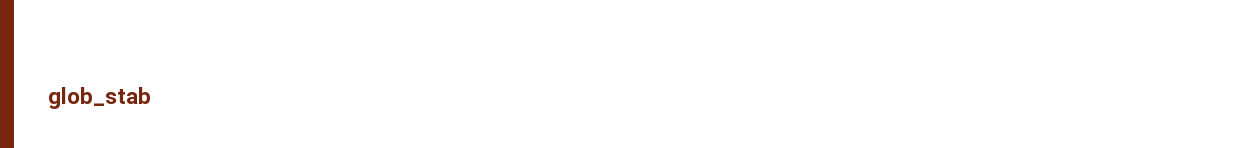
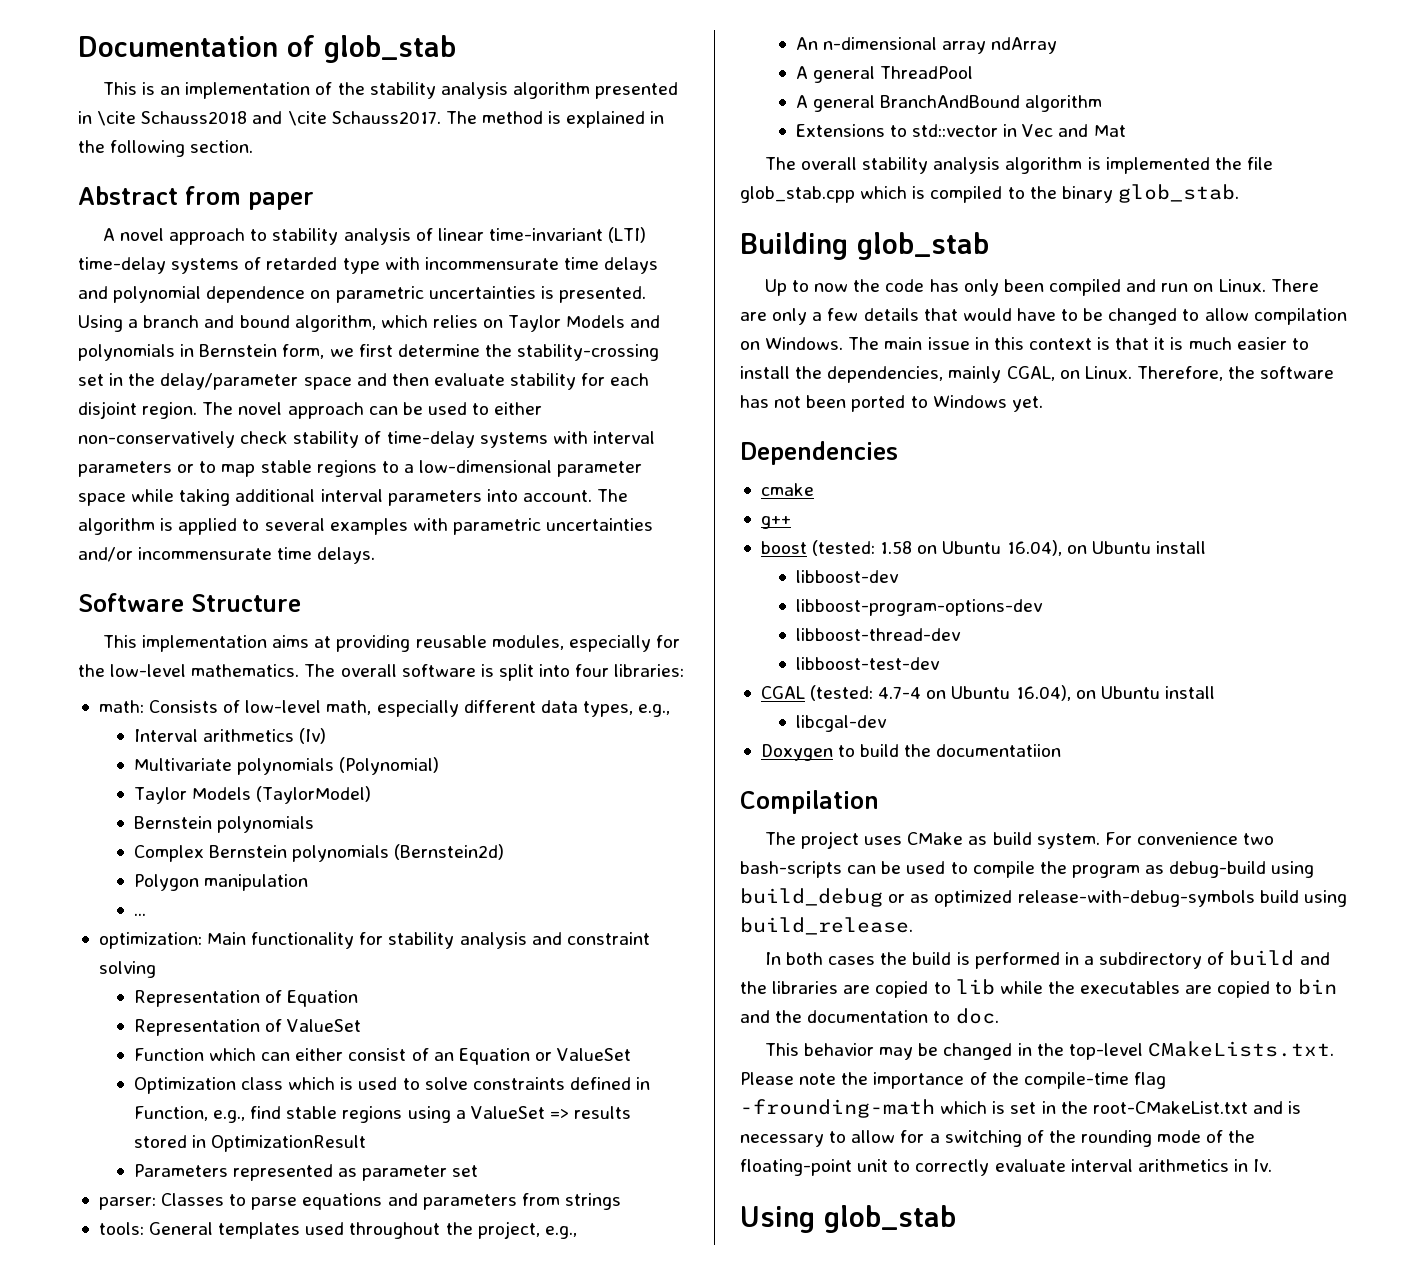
- glob_stab
+ Documentation of glob_stab
+ This is an implementation of the stability analysis algorithm presented in \cite Schauss2018 and \cite Schauss2017. The method is explained in the following section.
+ Abstract from paper
+ A novel approach to stability analysis of linear time-invariant (LTI) time-delay systems of retarded type with incommensurate time delays and polynomial dependence on parametric uncertainties is presented. Using a branch and bound algorithm, which relies on Taylor Models and polynomials in Bernstein form, we first determine the stability-crossing set in the delay/parameter space and then evaluate stability for each disjoint region. The novel approach can be used to either non-conservatively check stability of time-delay systems with interval parameters or to map stable regions to a low-dimensional parameter space while taking additional interval parameters into account. The algorithm is applied to several examples with parametric uncertainties and/or incommensurate time delays.
+ Software Structure
+ This implementation aims at providing reusable modules, especially for the low-level mathematics. The overall software is split into four libraries:
+ math: Consists of low-level math, especially different data types, e.g.,
+ Interval arithmetics (Iv)
+ Multivariate polynomials (Polynomial)
+ Taylor Models (TaylorModel)
+ Bernstein polynomials
+ Complex Bernstein polynomials (Bernstein2d)
+ Polygon manipulation
+ ...
+ optimization: Main functionality for stability analysis and constraint solving
+ Representation of Equation
+ Representation of ValueSet
+ Function which can either consist of an Equation or ValueSet
+ Optimization class which is used to solve constraints defined in Function, e.g., find stable regions using a ValueSet => results stored in OptimizationResult
+ Parameters represented as parameter set
+ parser: Classes to parse equations and parameters from strings
+ tools: General templates used throughout the project, e.g.,
+ An n-dimensional array ndArray
+ A general ThreadPool
+ A general BranchAndBound algorithm
+ Extensions to std::vector in Vec and Mat
+ The overall stability analysis algorithm is implemented the file glob_stab.cpp which is compiled to the binary glob_stab.
+ Building glob_stab
+ Up to now the code has only been compiled and run on Linux. There are only a few details that would have to be changed to allow compilation on Windows. The main issue in this context is that it is much easier to install the dependencies, mainly CGAL, on Linux. Therefore, the software has not been ported to Windows yet.
+ Dependencies
+ cmake
+ g++
+ boost (tested: 1.58 on Ubuntu 16.04), on Ubuntu install
+ libboost-dev
+ libboost-program-options-dev
+ libboost-thread-dev
+ libboost-test-dev
+ CGAL (tested: 4.7-4 on Ubuntu 16.04), on Ubuntu install
+ libcgal-dev
+ Doxygen to build the documentatiion
+ Compilation
+ The project uses CMake as build system. For convenience two bash-scripts can be used to compile the program as debug-build using build_debug or as optimized release-with-debug-symbols build using build_release.
+ In both cases the build is performed in a subdirectory of build and the libraries are copied to lib while the executables are copied to bin and the documentation to doc.
+ This behavior may be changed in the top-level CMakeLists.txt. Please note the importance of the compile-time flag -frounding-math which is set in the root-CMakeList.txt and is necessary to allow for a switching of the rounding mode of the floating-point unit to correctly evaluate interval arithmetics in Iv.
+ Using glob_stab

